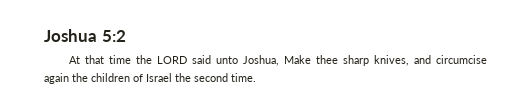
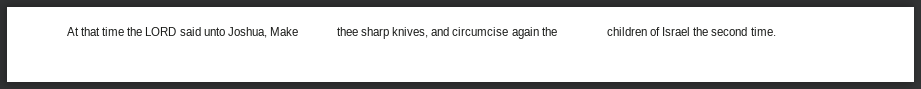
- Joshua 5:2

